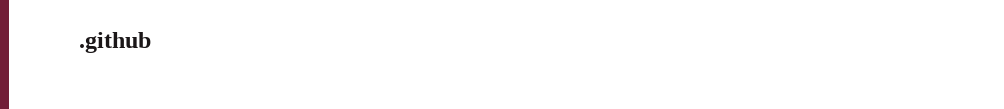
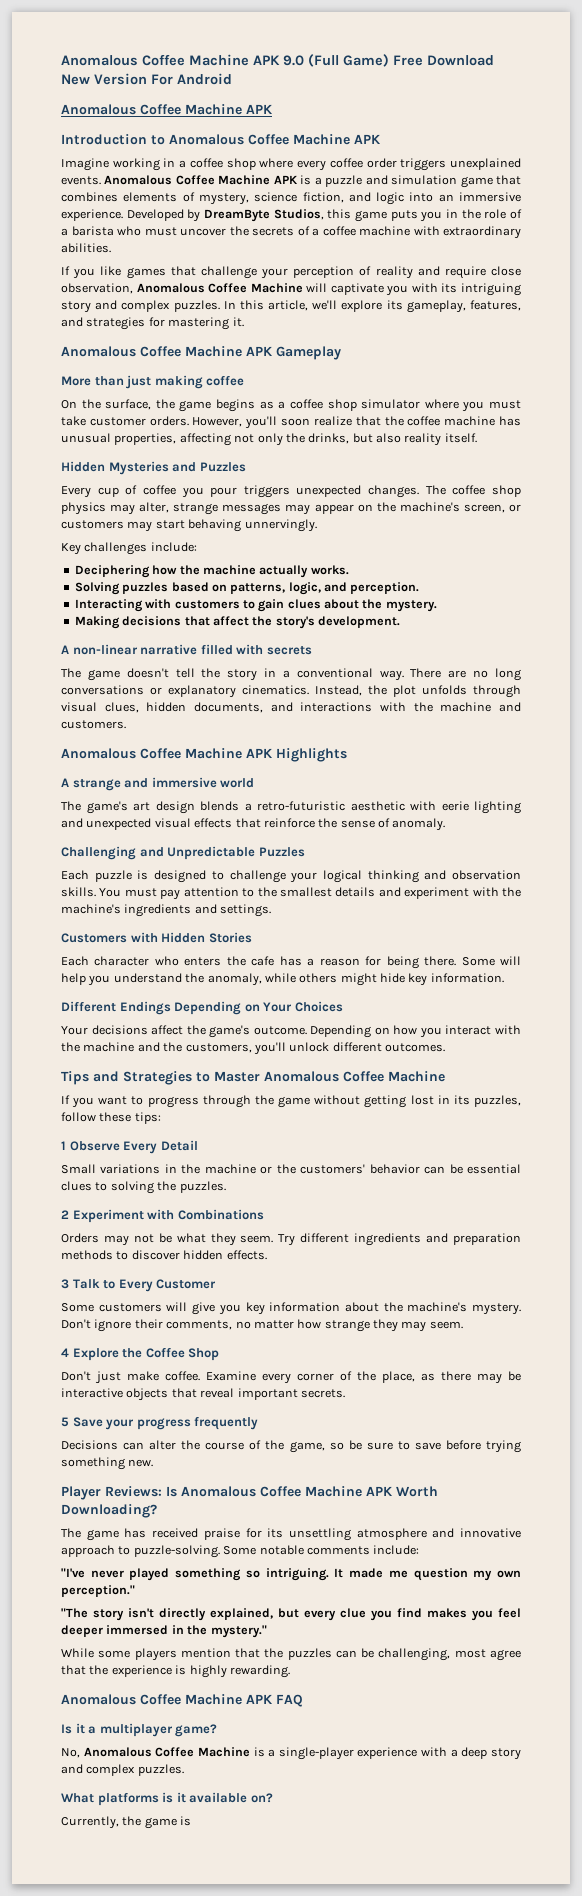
- .github
+ Anomalous Coffee Machine APK 9.0 (Full Game) Free Download New Version For Android
+ Anomalous Coffee Machine APK
+ Introduction to Anomalous Coffee Machine APK
+ Imagine working in a coffee shop where every coffee order triggers unexplained events. Anomalous Coffee Machine APK is a puzzle and simulation game that combines elements of mystery, science fiction, and logic into an immersive experience. Developed by DreamByte Studios, this game puts you in the role of a barista who must uncover the secrets of a coffee machine with extraordinary abilities.
+ If you like games that challenge your perception of reality and require close observation, Anomalous Coffee Machine will captivate you with its intriguing story and complex puzzles. In this article, we'll explore its gameplay, features, and strategies for mastering it.
+ Anomalous Coffee Machine APK Gameplay
+ More than just making coffee
+ On the surface, the game begins as a coffee shop simulator where you must take customer orders. However, you'll soon realize that the coffee machine has unusual properties, affecting not only the drinks, but also reality itself.
+ Hidden Mysteries and Puzzles
+ Every cup of coffee you pour triggers unexpected changes. The coffee shop physics may alter, strange messages may appear on the machine's screen, or customers may start behaving unnervingly.
+ Key challenges include:
+ Deciphering how the machine actually works.
+ Solving puzzles based on patterns, logic, and perception.
+ Interacting with customers to gain clues about the mystery.
+ Making decisions that affect the story's development.
+ A non-linear narrative filled with secrets
+ The game doesn't tell the story in a conventional way. There are no long conversations or explanatory cinematics. Instead, the plot unfolds through visual clues, hidden documents, and interactions with the machine and customers.
+ Anomalous Coffee Machine APK Highlights
+ A strange and immersive world
+ The game's art design blends a retro-futuristic aesthetic with eerie lighting and unexpected visual effects that reinforce the sense of anomaly.
+ Challenging and Unpredictable Puzzles
+ Each puzzle is designed to challenge your logical thinking and observation skills. You must pay attention to the smallest details and experiment with the machine's ingredients and settings.
+ Customers with Hidden Stories
+ Each character who enters the cafe has a reason for being there. Some will help you understand the anomaly, while others might hide key information.
+ Different Endings Depending on Your Choices
+ Your decisions affect the game's outcome. Depending on how you interact with the machine and the customers, you'll unlock different outcomes.
+ Tips and Strategies to Master Anomalous Coffee Machine
+ If you want to progress through the game without getting lost in its puzzles, follow these tips:
+ 1 Observe Every Detail
+ Small variations in the machine or the customers' behavior can be essential clues to solving the puzzles.
+ 2 Experiment with Combinations
+ Orders may not be what they seem. Try different ingredients and preparation methods to discover hidden effects.
+ 3 Talk to Every Customer
+ Some customers will give you key information about the machine's mystery. Don't ignore their comments, no matter how strange they may seem.
+ 4 Explore the Coffee Shop
+ Don't just make coffee. Examine every corner of the place, as there may be interactive objects that reveal important secrets.
+ 5 Save your progress frequently
+ Decisions can alter the course of the game, so be sure to save before trying something new.
+ Player Reviews: Is Anomalous Coffee Machine APK Worth Downloading?
+ The game has received praise for its unsettling atmosphere and innovative approach to puzzle-solving. Some notable comments include:
+ "I've never played something so intriguing. It made me question my own perception."
+ "The story isn't directly explained, but every clue you find makes you feel deeper immersed in the mystery."
+ While some players mention that the puzzles can be challenging, most agree that the experience is highly rewarding.
+ Anomalous Coffee Machine APK FAQ
+ Is it a multiplayer game?
+ No, Anomalous Coffee Machine is a single-player experience with a deep story and complex puzzles.
+ What platforms is it available on?
+ Currently, the game is

